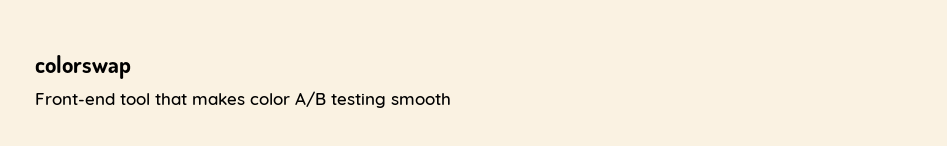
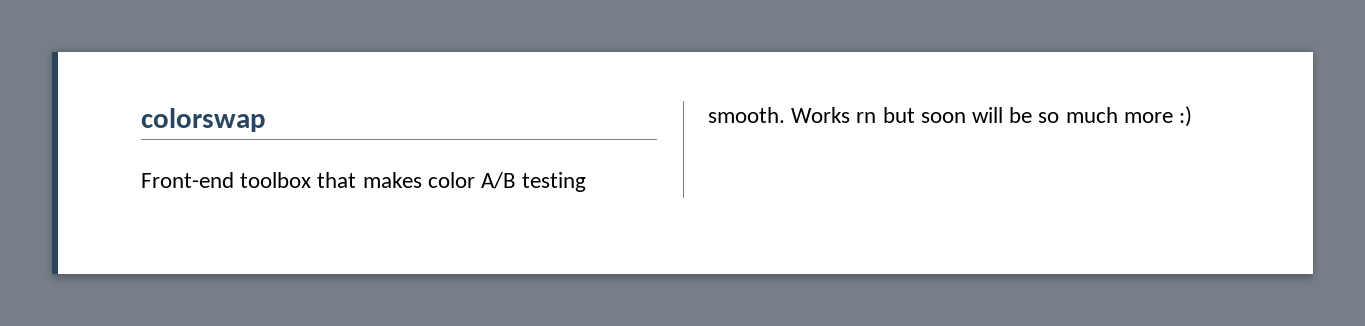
- Front-end tool that makes color A/B testing smooth
+ Front-end toolbox that makes color A/B testing smooth. Works rn but soon will be so much more :)

